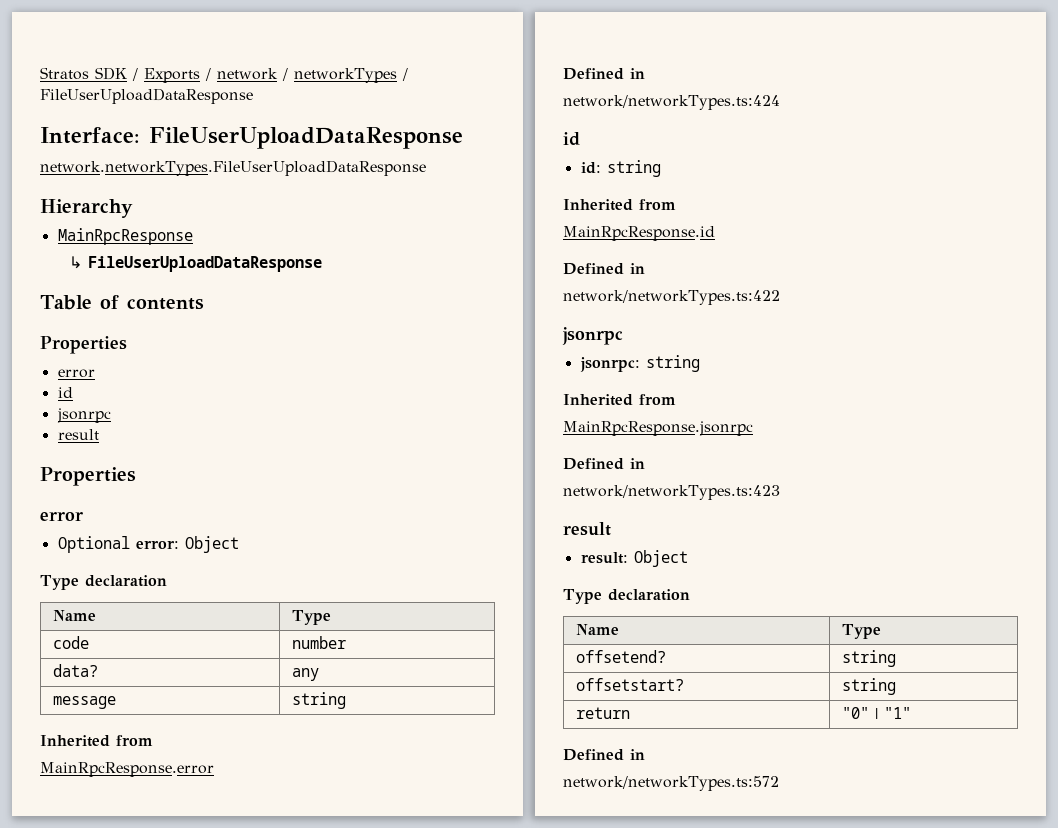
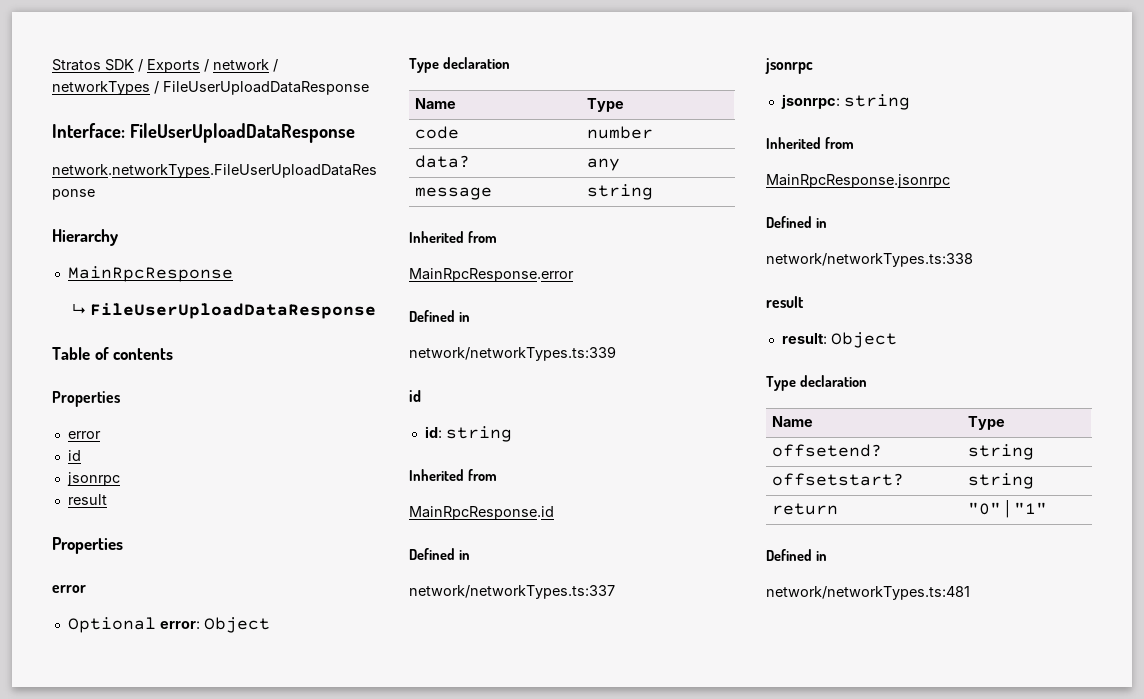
- network/networkTypes.ts:424
+ network/networkTypes.ts:339
- network/networkTypes.ts:422
+ network/networkTypes.ts:337
- network/networkTypes.ts:423
+ network/networkTypes.ts:338
- network/networkTypes.ts:572
+ network/networkTypes.ts:481

